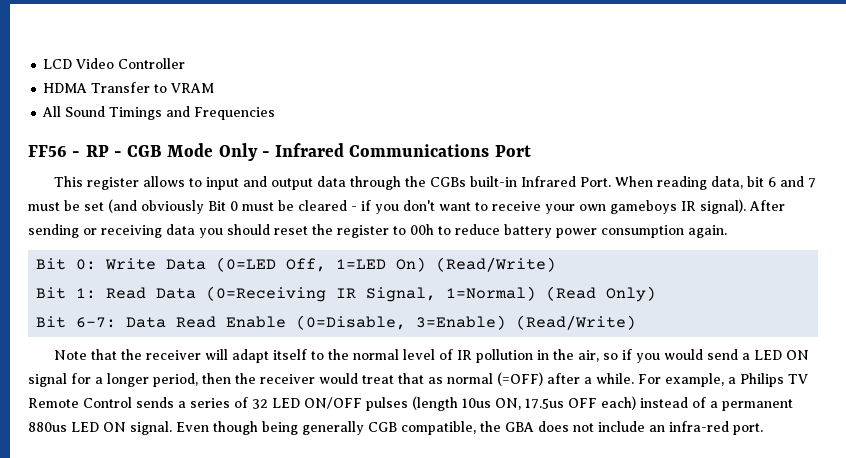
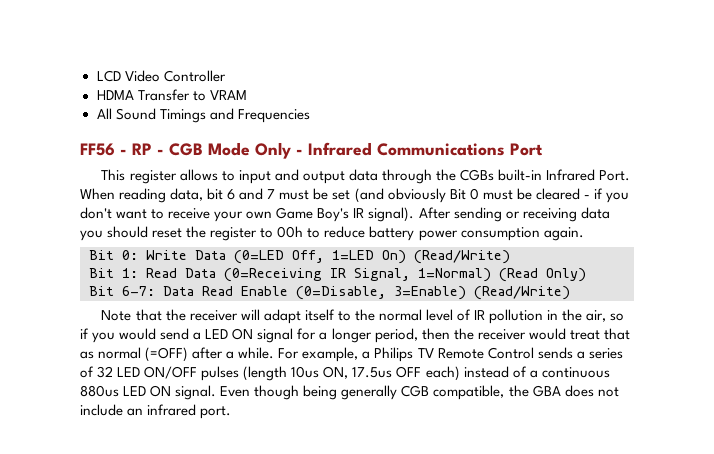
- When reading data, bit 6 and 7 must be set (and obviously Bit 0 must be cleared - if you don't want to receive your own gameboys IR signal).
+ When reading data, bit 6 and 7 must be set (and obviously Bit 0 must be cleared - if you don't want to receive your own Game Boy's IR signal).
- For example, a Philips TV Remote Control sends a series of 32 LED ON/OFF pulses (length 10us ON, 17.5us OFF each) instead of a permanent 880us LED ON signal.
+ For example, a Philips TV Remote Control sends a series of 32 LED ON/OFF pulses (length 10us ON, 17.5us OFF each) instead of a continuous 880us LED ON signal.
- Even though being generally CGB compatible, the GBA does not include an infra-red port.
+ Even though being generally CGB compatible, the GBA does not include an infrared port.

